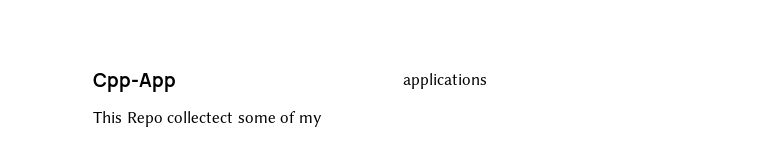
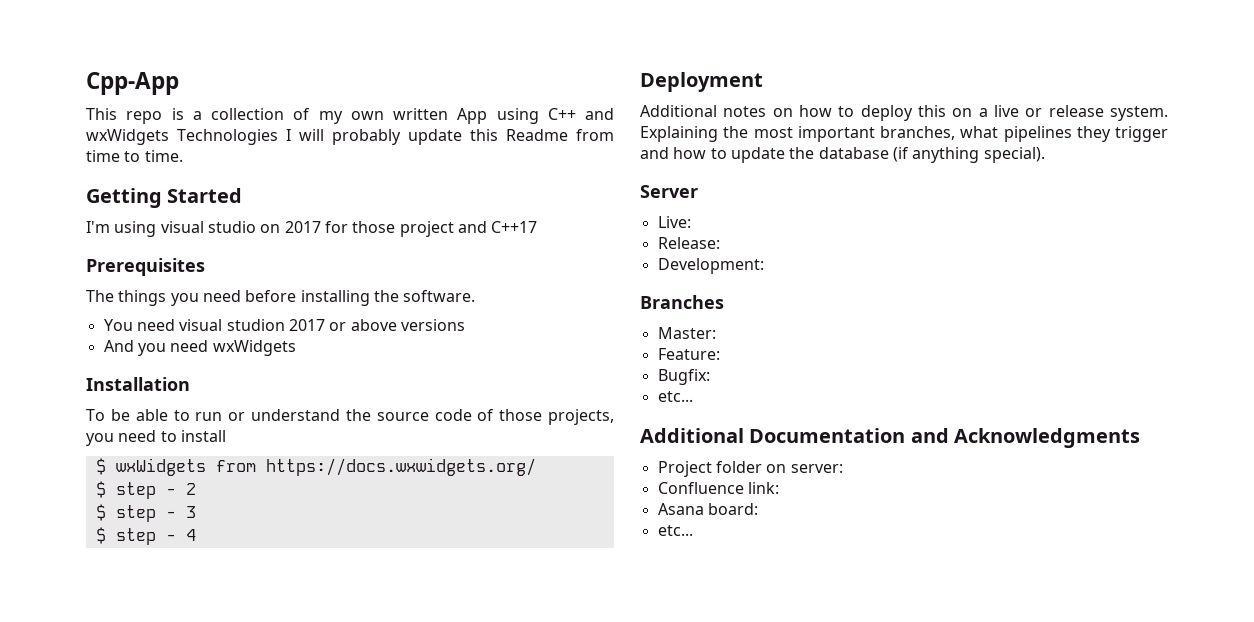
- This Repo collectect some of my applications
+ This repo is a collection of my own written App using C++ and wxWidgets Technologies I will probably update this Readme from time to time.
+ Getting Started
+ I'm using visual studio on 2017 for those project and C++17
+ Prerequisites
+ The things you need before installing the software.
+ You need visual studion 2017 or above versions
+ And you need wxWidgets
+ Installation
+ To be able to run or understand the source code of those projects, you need to install
+ $ wxWidgets from https://docs.wxwidgets.org/
+ $ step - 2
+ $ step - 3
+ $ step - 4
+ Deployment
+ Additional notes on how to deploy this on a live or release system. Explaining the most important branches, what pipelines they trigger and how to update the database (if anything special).
+ Server
+ Live:
+ Release:
+ Development:
+ Branches
+ Master:
+ Feature:
+ Bugfix:
+ etc...
+ Additional Documentation and Acknowledgments
+ Project folder on server:
+ Confluence link:
+ Asana board:
+ etc...

